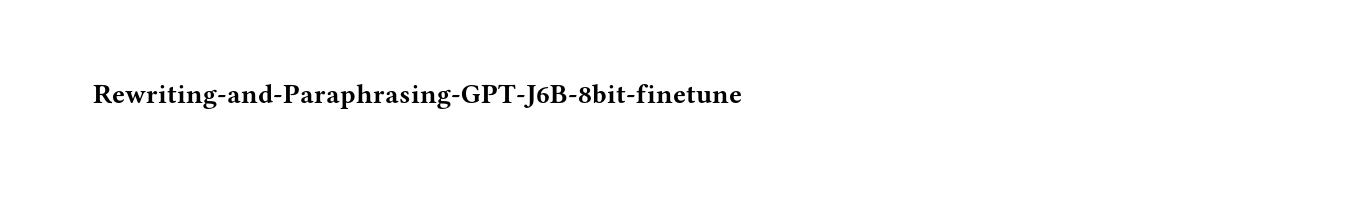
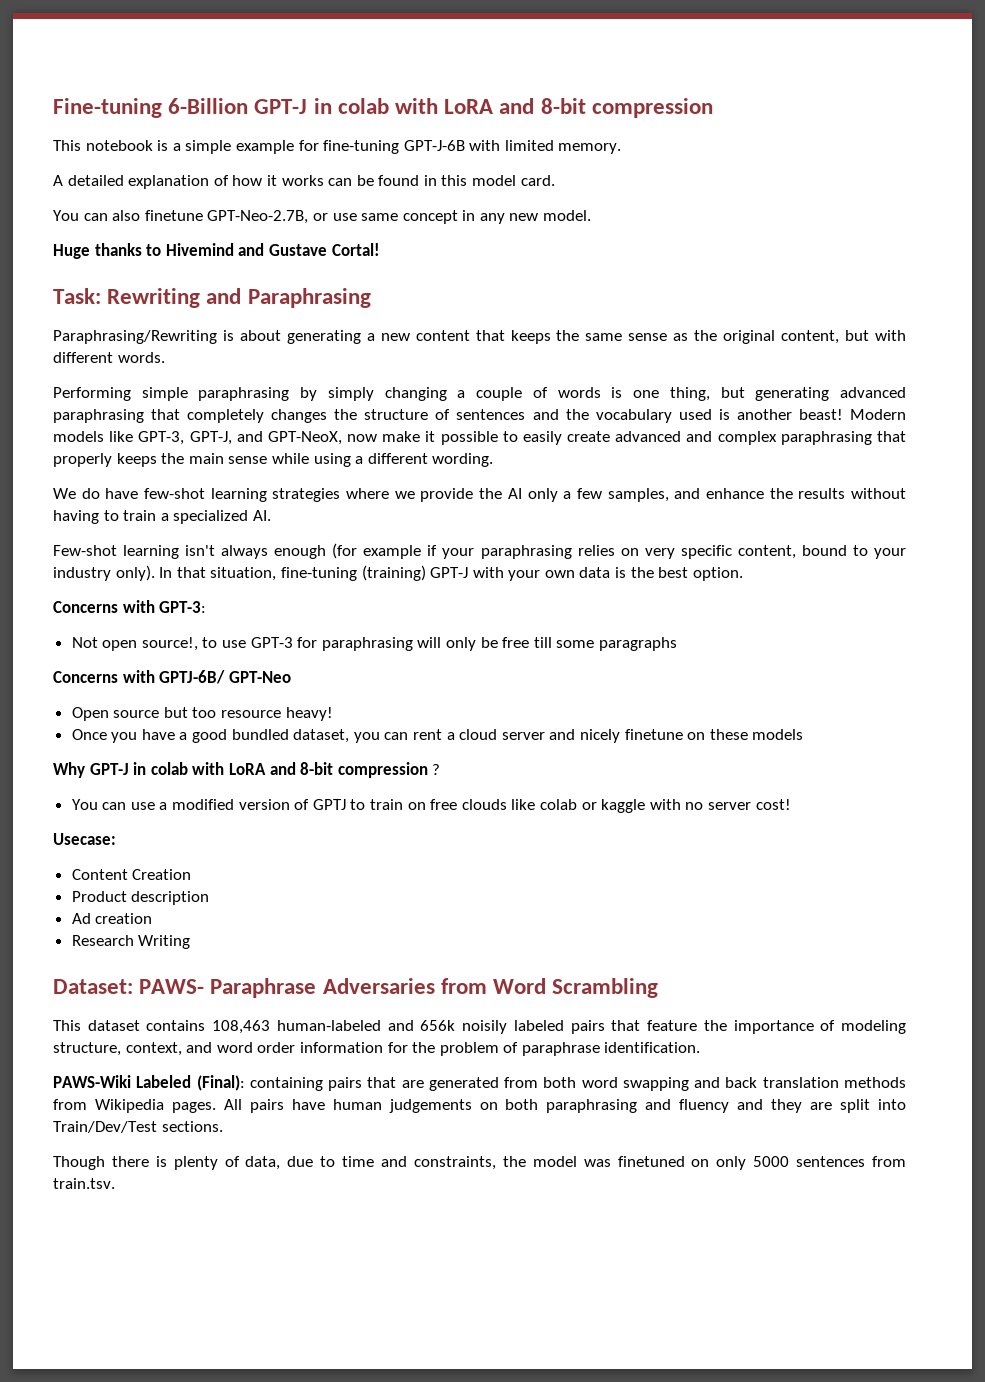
- Rewriting-and-Paraphrasing-GPT-J6B-8bit-finetune
+ Fine-tuning 6-Billion GPT-J in colab with LoRA and 8-bit compression
+ This notebook is a simple example for fine-tuning GPT-J-6B with limited memory.
+ A detailed explanation of how it works can be found in this model card.
+ You can also finetune GPT-Neo-2.7B, or use same concept in any new model.
+ Huge thanks to Hivemind and Gustave Cortal!
+ Task: Rewriting and Paraphrasing
+ Paraphrasing/Rewriting is about generating a new content that keeps the same sense as the original content, but with different words.
+ Performing simple paraphrasing by simply changing a couple of words is one thing, but generating advanced paraphrasing that completely changes the structure of sentences and the vocabulary used is another beast! Modern models like GPT-3, GPT-J, and GPT-NeoX, now make it possible to easily create advanced and complex paraphrasing that properly keeps the main sense while using a different wording.
+ We do have few-shot learning strategies where we provide the AI only a few samples, and enhance the results without having to train a specialized AI.
+ Few-shot learning isn't always enough (for example if your paraphrasing relies on very specific content, bound to your industry only). In that situation, fine-tuning (training) GPT-J with your own data is the best option.
+ Concerns with GPT-3:
+ Not open source!, to use GPT-3 for paraphrasing will only be free till some paragraphs
+ Concerns with GPTJ-6B/ GPT-Neo
+ Open source but too resource heavy!
+ Once you have a good bundled dataset, you can rent a cloud server and nicely finetune on these models
+ Why GPT-J in colab with LoRA and 8-bit compression ?
+ You can use a modified version of GPTJ to train on free clouds like colab or kaggle with no server cost!
+ Usecase:
+ Content Creation
+ Product description
+ Ad creation
+ Research Writing
+ Dataset: PAWS- Paraphrase Adversaries from Word Scrambling
+ This dataset contains 108,463 human-labeled and 656k noisily labeled pairs that feature the importance of modeling structure, context, and word order information for the problem of paraphrase identification.
+ PAWS-Wiki Labeled (Final): containing pairs that are generated from both word swapping and back translation methods from Wikipedia pages. All pairs have human judgements on both paraphrasing and fluency and they are split into Train/Dev/Test sections.
+ Though there is plenty of data, due to time and constraints, the model was finetuned on only 5000 sentences from train.tsv.

